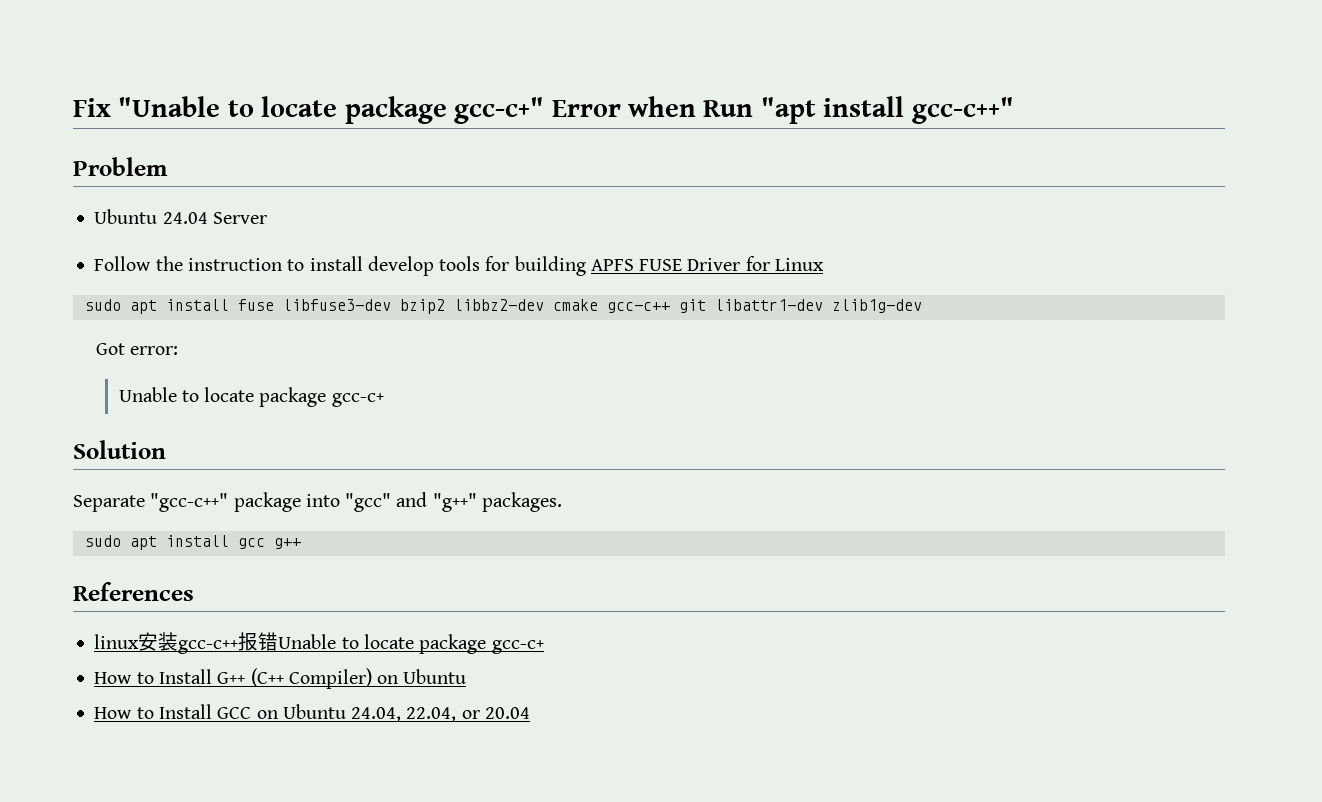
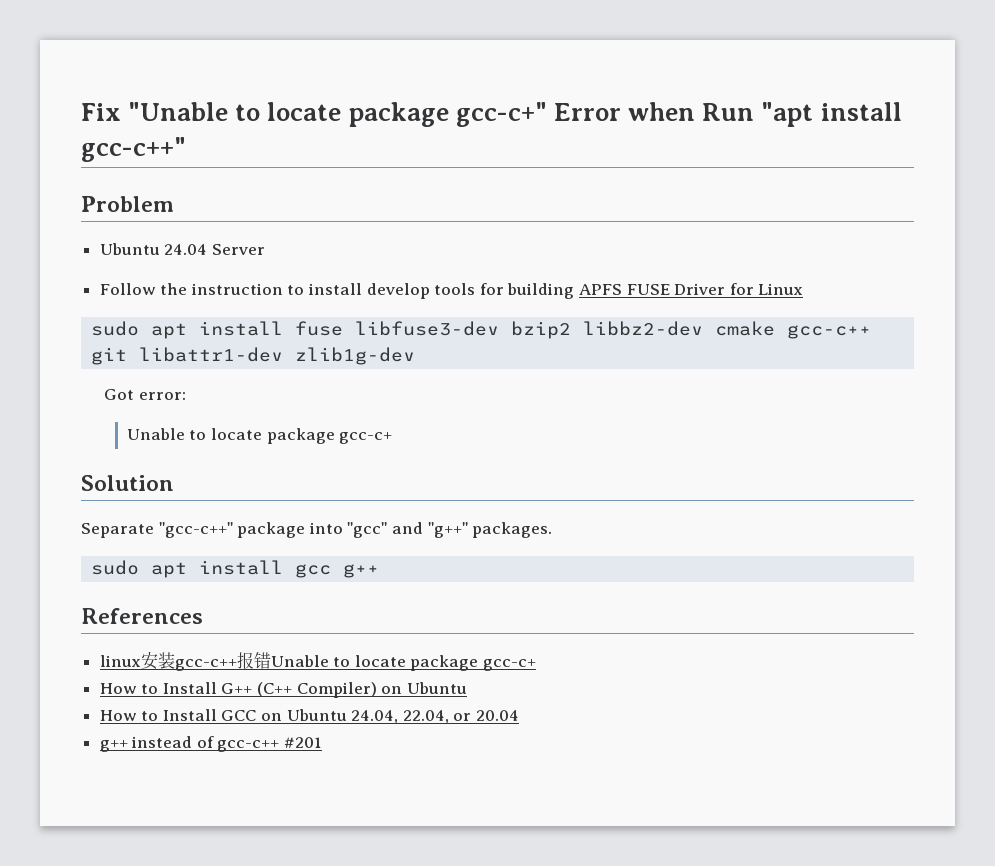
+ g++ instead of gcc-c++ #201

